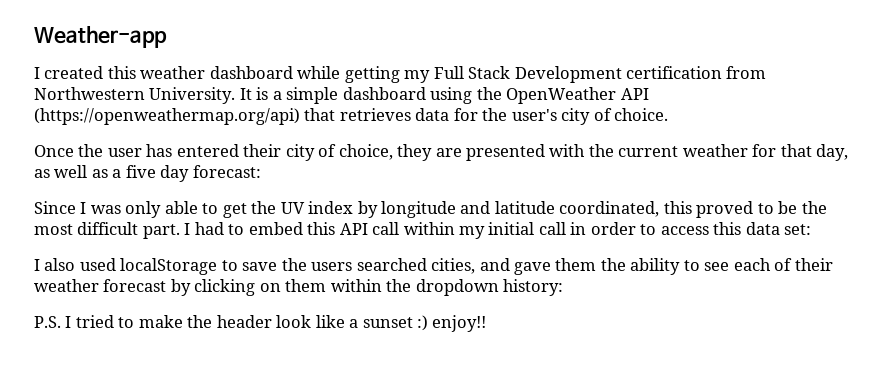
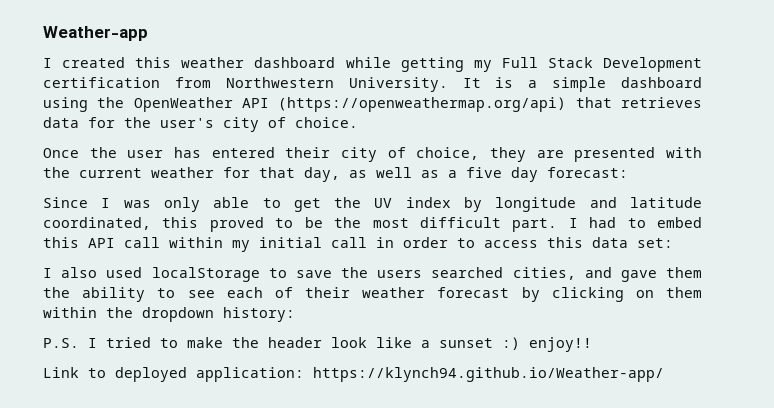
+ Link to deployed application: https://klynch94.github.io/Weather-app/

